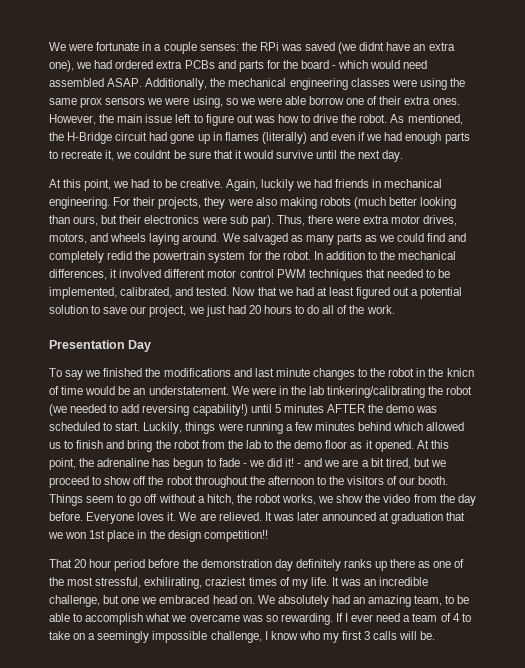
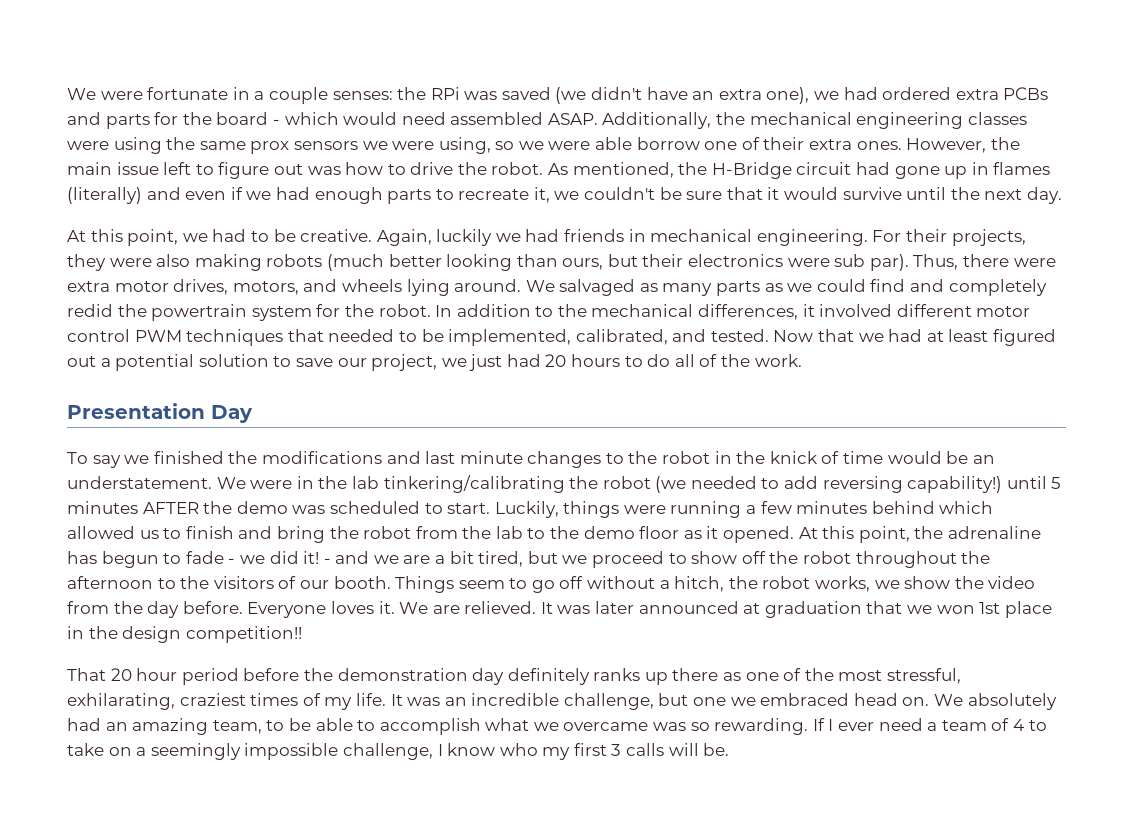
- We were fortunate in a couple senses: the RPi was saved (we didnt have an extra one), we had ordered extra PCBs and parts for the board - which would need assembled ASAP.
+ We were fortunate in a couple senses: the RPi was saved (we didn't have an extra one), we had ordered extra PCBs and parts for the board - which would need assembled ASAP.
- As mentioned, the H-Bridge circuit had gone up in flames (literally) and even if we had enough parts to recreate it, we couldnt be sure that it would survive until the next day.
+ As mentioned, the H-Bridge circuit had gone up in flames (literally) and even if we had enough parts to recreate it, we couldn't be sure that it would survive until the next day.
- Thus, there were extra motor drives, motors, and wheels laying around.
+ Thus, there were extra motor drives, motors, and wheels lying around.
- To say we finished the modifications and last minute changes to the robot in the knicn of time would be an understatement.
+ To say we finished the modifications and last minute changes to the robot in the knick of time would be an understatement.
- That 20 hour period before the demonstration day definitely ranks up there as one of the most stressful, exhilirating, craziest times of my life.
+ That 20 hour period before the demonstration day definitely ranks up there as one of the most stressful, exhilarating, craziest times of my life.

